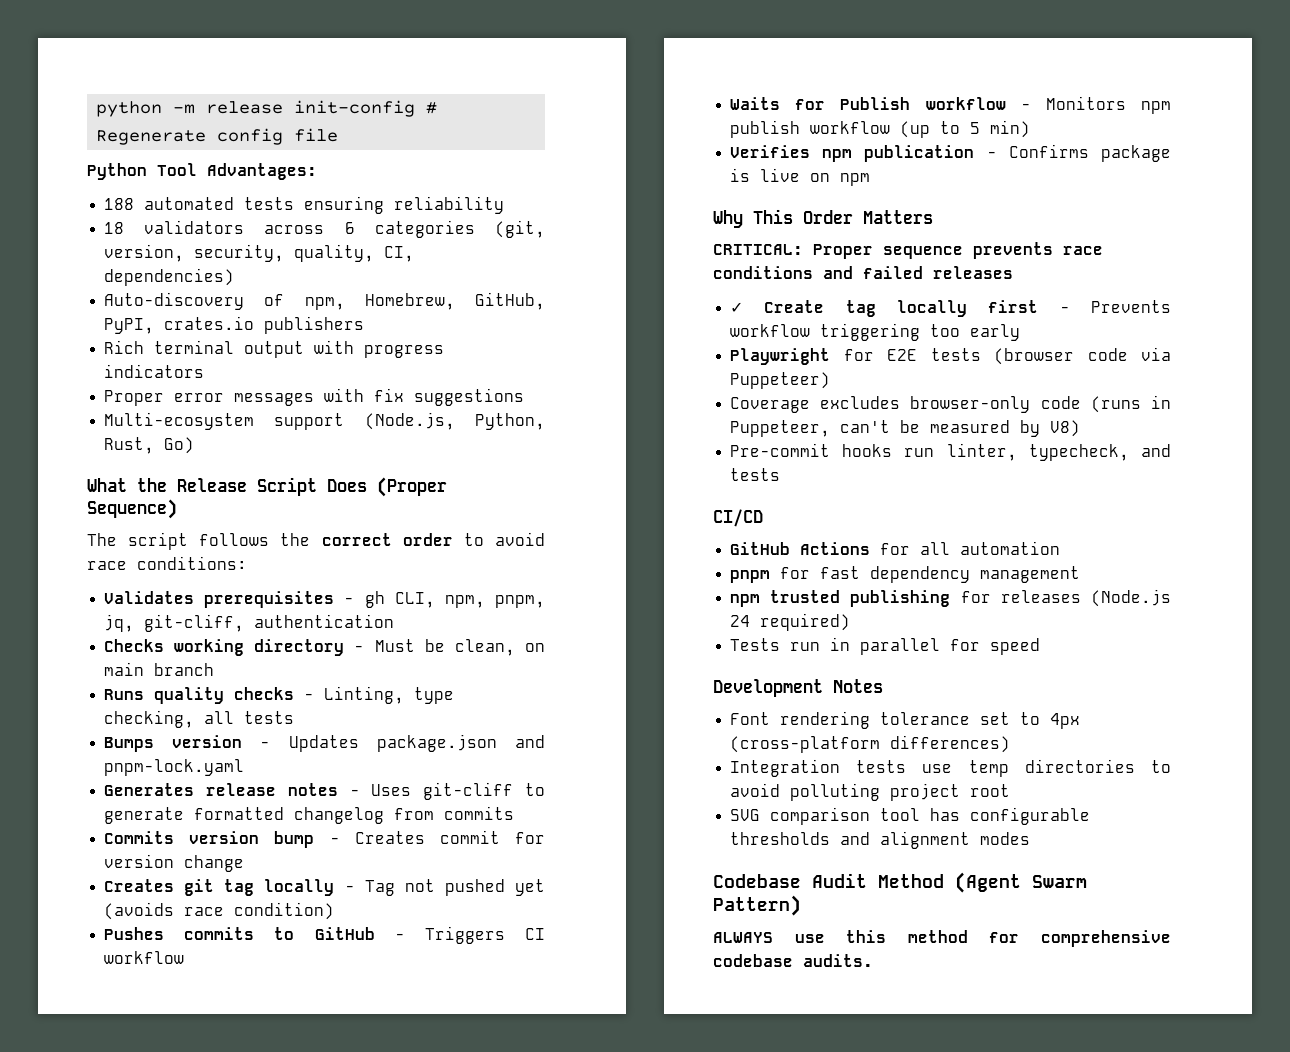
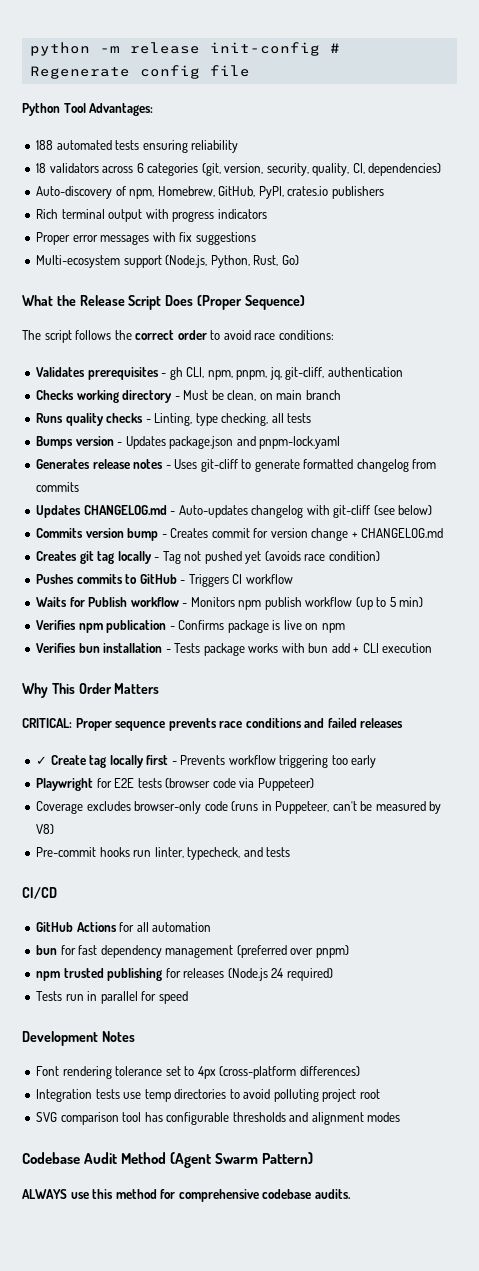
+ Updates CHANGELOG.md - Auto-updates changelog with git-cliff (see below)
- Commits version bump - Creates commit for version change
+ Commits version bump - Creates commit for version change + CHANGELOG.md
+ Verifies bun installation - Tests package works with bun add + CLI execution
- pnpm for fast dependency management
+ bun for fast dependency management (preferred over pnpm)

